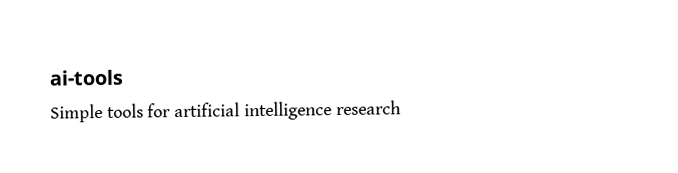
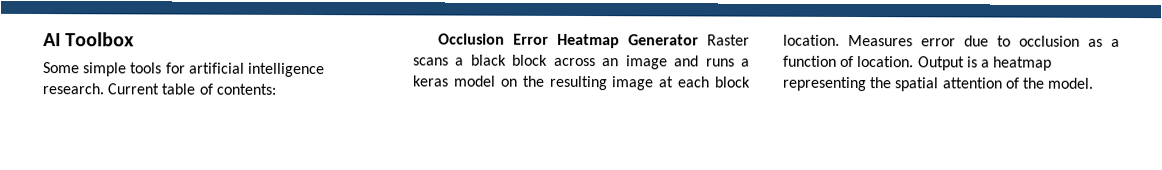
- ai-tools
- Simple tools for artificial intelligence research
+ AI Toolbox
+ Some simple tools for artificial intelligence research. Current table of contents:
+ Occlusion Error Heatmap Generator Raster scans a black block across an image and runs a keras model on the resulting image at each block location. Measures error due to occlusion as a function of location. Output is a heatmap representing the spatial attention of the model.

